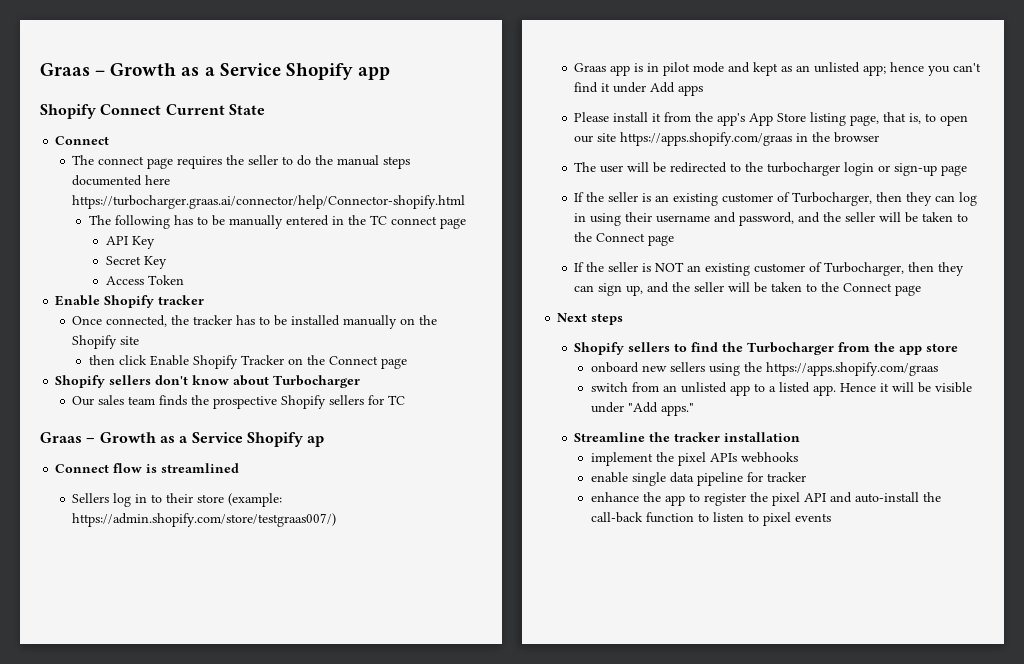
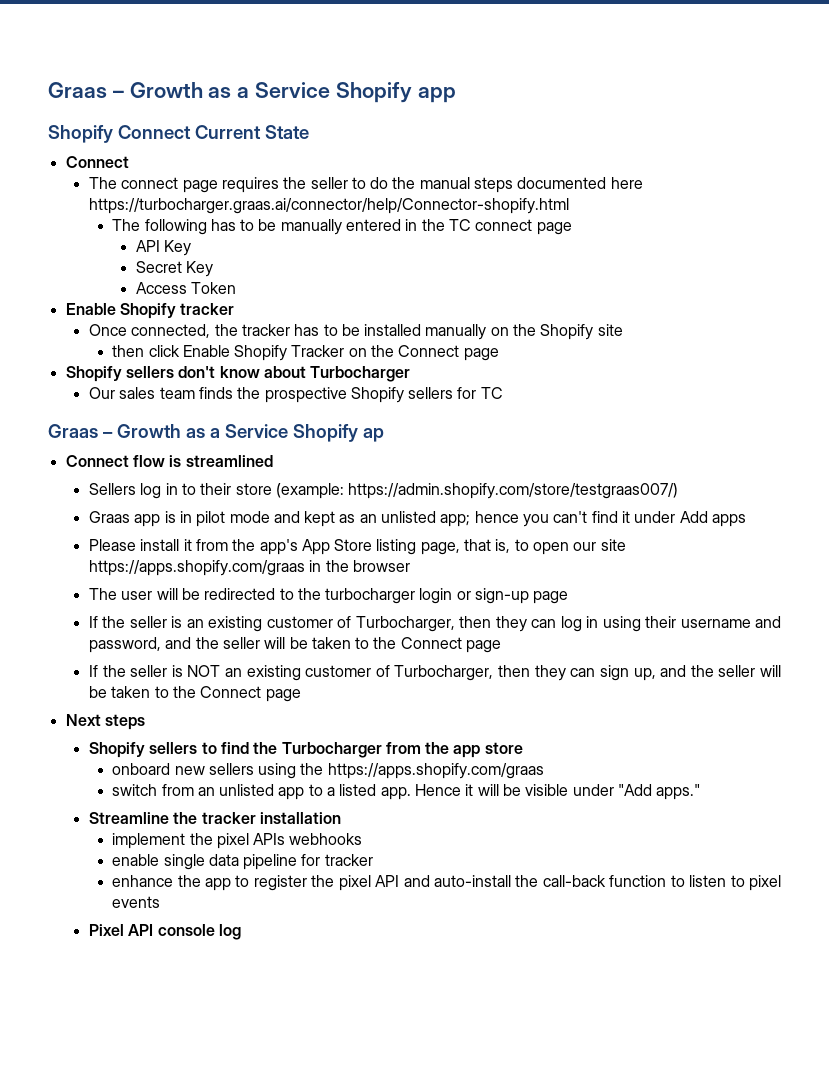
+ Pixel API console log

